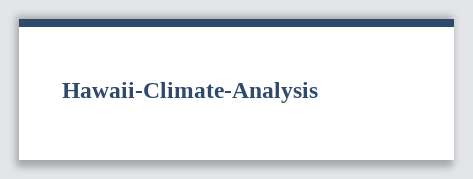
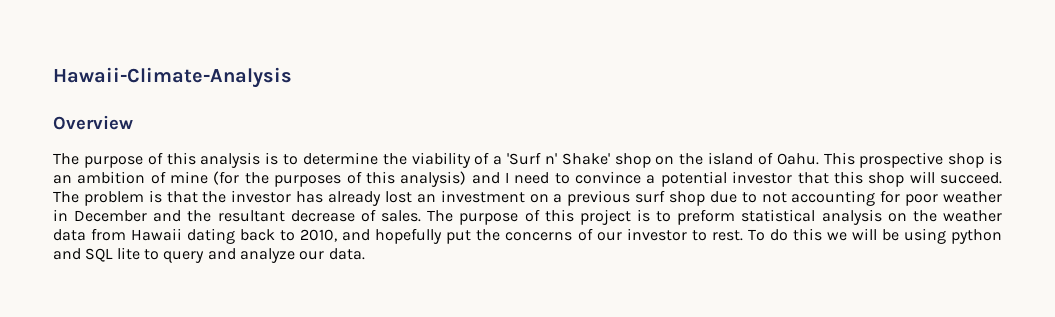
+ Overview
+ The purpose of this analysis is to determine the viability of a 'Surf n' Shake' shop on the island of Oahu. This prospective shop is an ambition of mine (for the purposes of this analysis) and I need to convince a potential investor that this shop will succeed. The problem is that the investor has already lost an investment on a previous surf shop due to not accounting for poor weather in December and the resultant decrease of sales. The purpose of this project is to preform statistical analysis on the weather data from Hawaii dating back to 2010, and hopefully put the concerns of our investor to rest. To do this we will be using python and SQL lite to query and analyze our data.

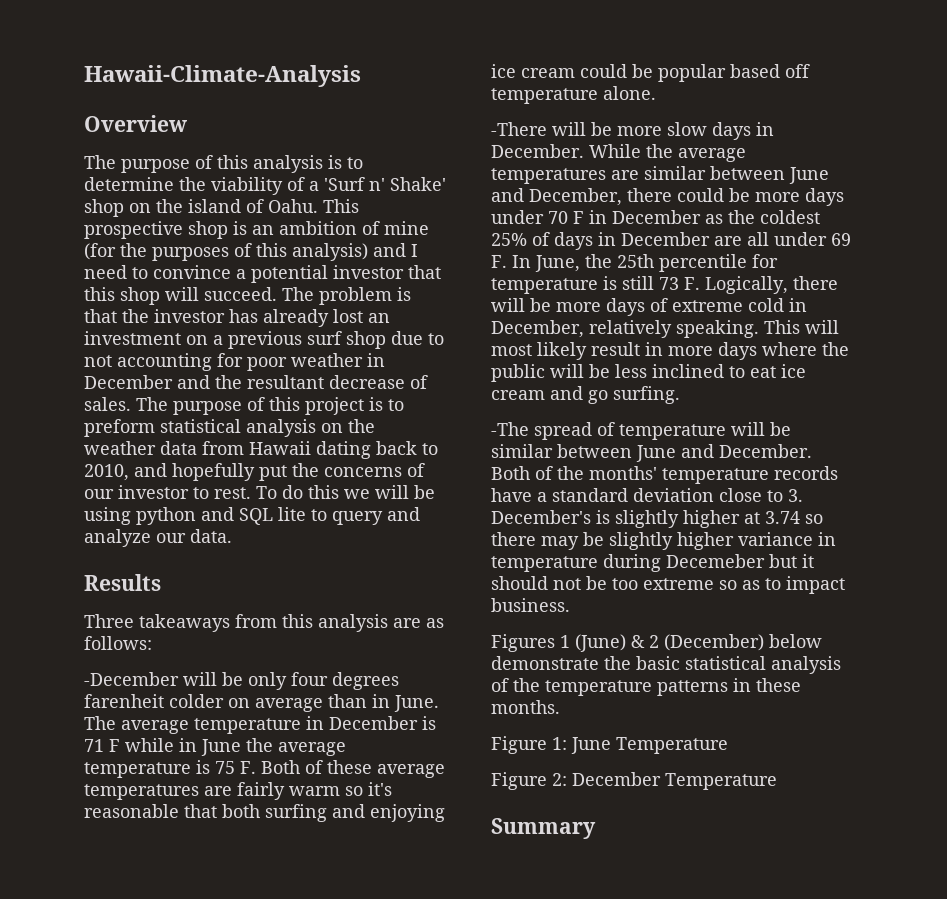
+ Results
+ Three takeaways from this analysis are as follows:
+ -December will be only four degrees farenheit colder on average than in June. The average temperature in December is 71 F while in June the average temperature is 75 F. Both of these average temperatures are fairly warm so it's reasonable that both surfing and enjoying ice cream could be popular based off temperature alone.
+ -There will be more slow days in December. While the average temperatures are similar between June and December, there could be more days under 70 F in December as the coldest 25% of days in December are all under 69 F. In June, the 25th percentile for temperature is still 73 F. Logically, there will be more days of extreme cold in December, relatively speaking. This will most likely result in more days where the public will be less inclined to eat ice cream and go surfing.
+ -The spread of temperature will be similar between June and December. Both of the months' temperature records have a standard deviation close to 3. December's is slightly higher at 3.74 so there may be slightly higher variance in temperature during Decemeber but it should not be too extreme so as to impact business.
+ Figures 1 (June) & 2 (December) below demonstrate the basic statistical analysis of the temperature patterns in these months.
+ Figure 1: June Temperature
+ Figure 2: December Temperature
+ Summary

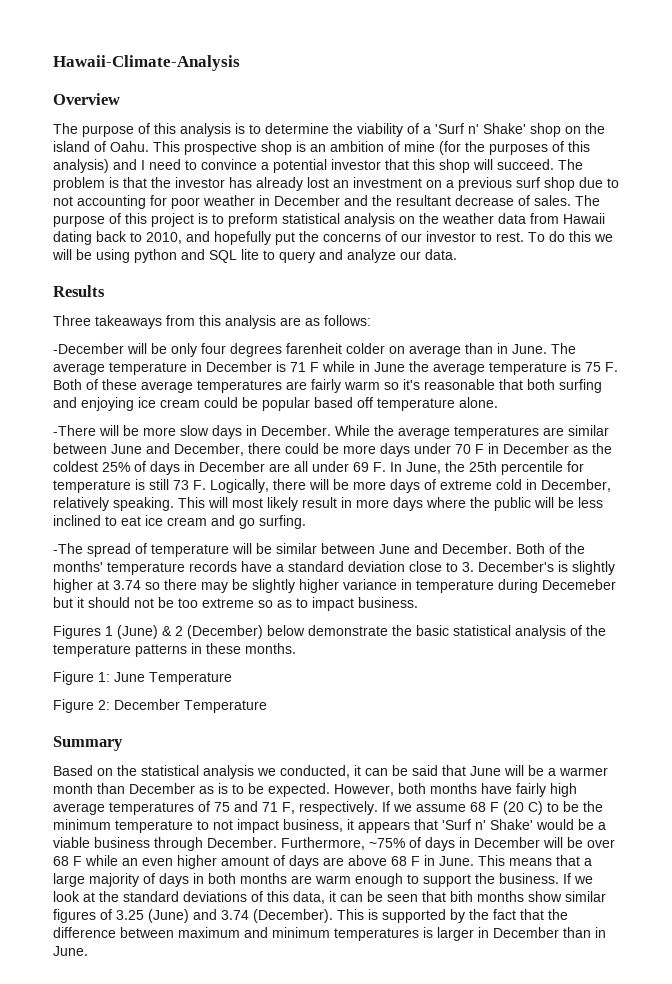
+ Based on the statistical analysis we conducted, it can be said that June will be a warmer month than December as is to be expected. However, both months have fairly high average temperatures of 75 and 71 F, respectively. If we assume 68 F (20 C) to be the minimum temperature to not impact business, it appears that 'Surf n' Shake' would be a viable business through December. Furthermore, ~75% of days in December will be over 68 F while an even higher amount of days are above 68 F in June. This means that a large majority of days in both months are warm enough to support the business. If we look at the standard deviations of this data, it can be seen that bith months show similar figures of 3.25 (June) and 3.74 (December). This is supported by the fact that the difference between maximum and minimum temperatures is larger in December than in June.

